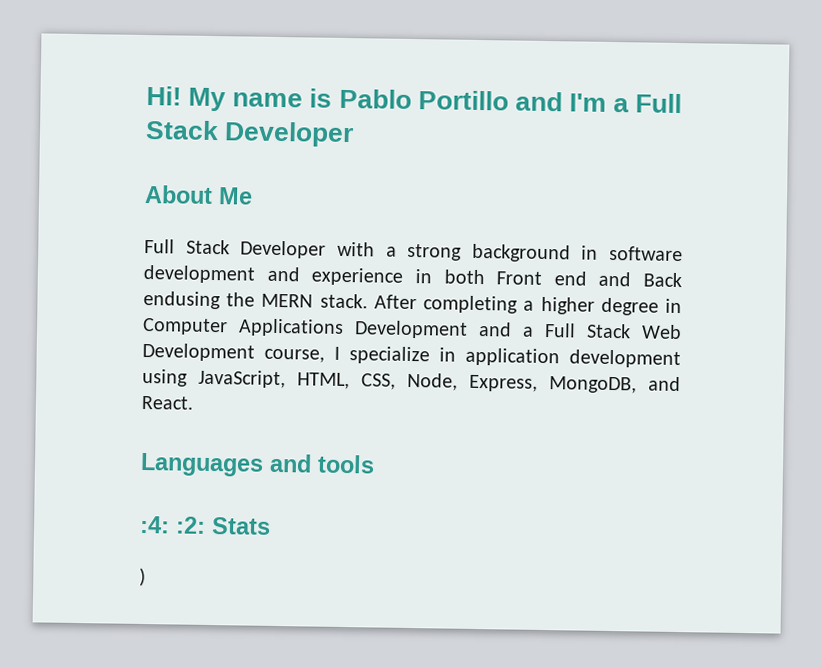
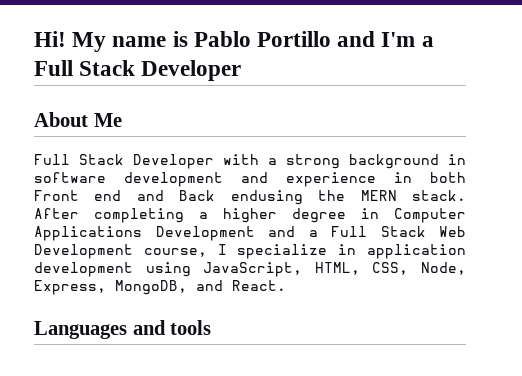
- :4: :2: Stats
- )

